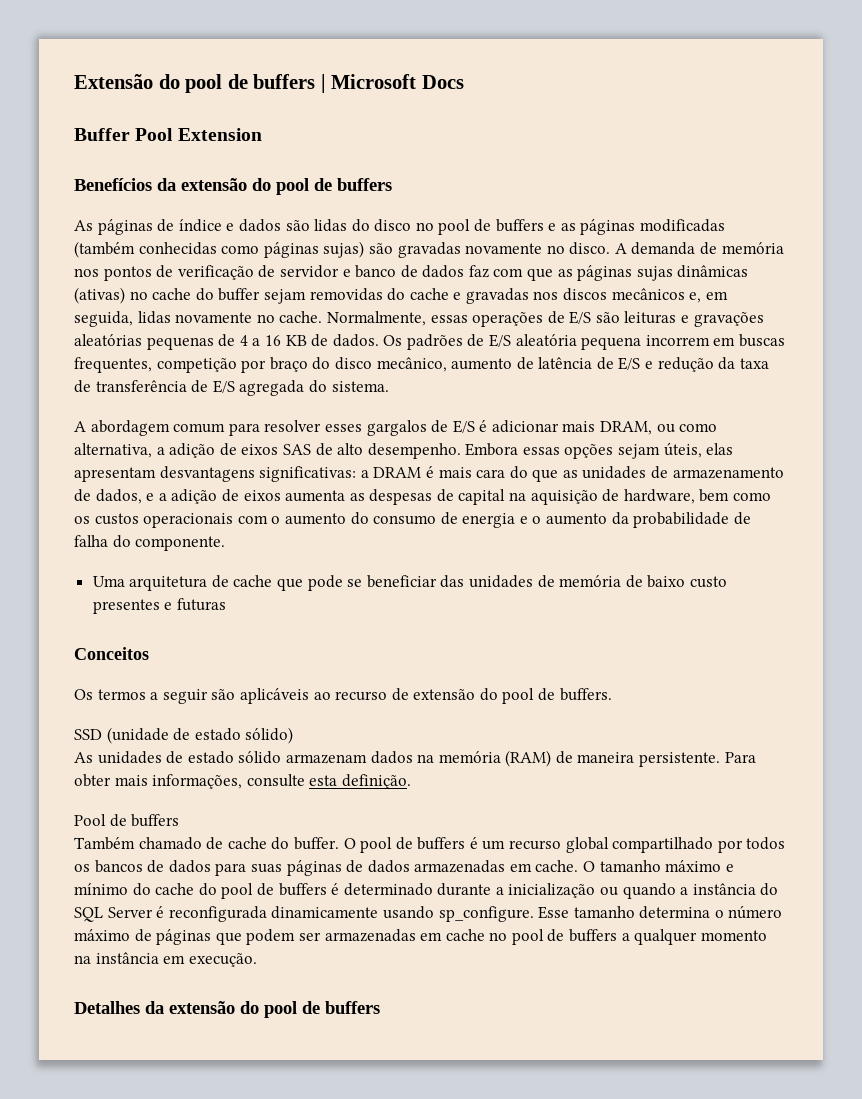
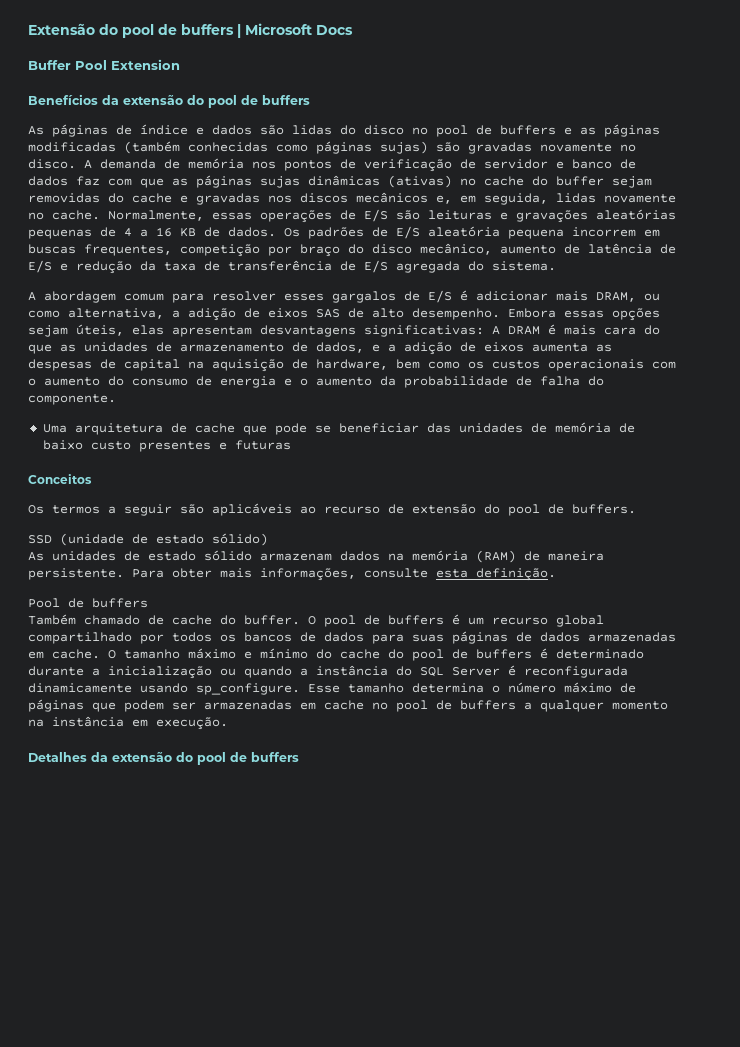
- Embora essas opções sejam úteis, elas apresentam desvantagens significativas: a DRAM é mais cara do que as unidades de armazenamento de dados, e a adição de eixos aumenta as despesas de capital na aquisição de hardware, bem como os custos operacionais com o aumento do consumo de energia e o aumento da probabilidade de falha do componente.
+ Embora essas opções sejam úteis, elas apresentam desvantagens significativas: A DRAM é mais cara do que as unidades de armazenamento de dados, e a adição de eixos aumenta as despesas de capital na aquisição de hardware, bem como os custos operacionais com o aumento do consumo de energia e o aumento da probabilidade de falha do componente.

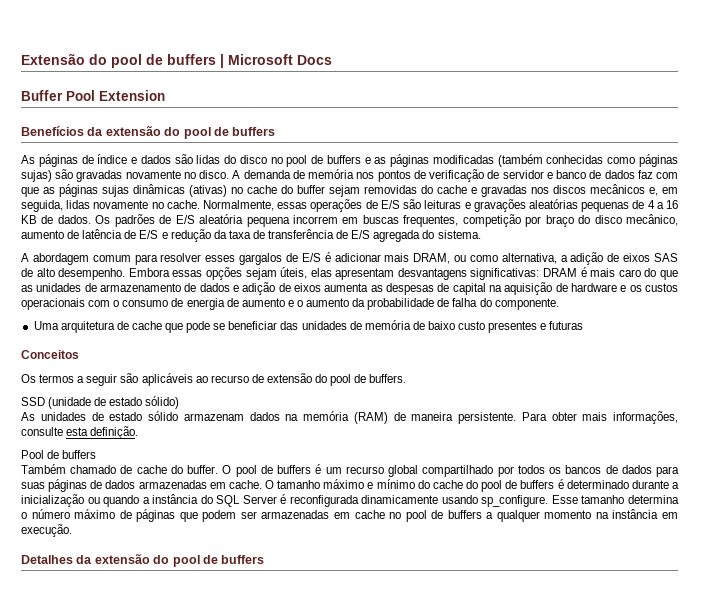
- Embora essas opções sejam úteis, elas apresentam desvantagens significativas: A DRAM é mais cara do que as unidades de armazenamento de dados, e a adição de eixos aumenta as despesas de capital na aquisição de hardware, bem como os custos operacionais com o aumento do consumo de energia e o aumento da probabilidade de falha do componente.
+ Embora essas opções sejam úteis, elas apresentam desvantagens significativas: DRAM é mais caro do que as unidades de armazenamento de dados e adição de eixos aumenta as despesas de capital na aquisição de hardware e os custos operacionais com o consumo de energia de aumento e o aumento da probabilidade de falha do componente.

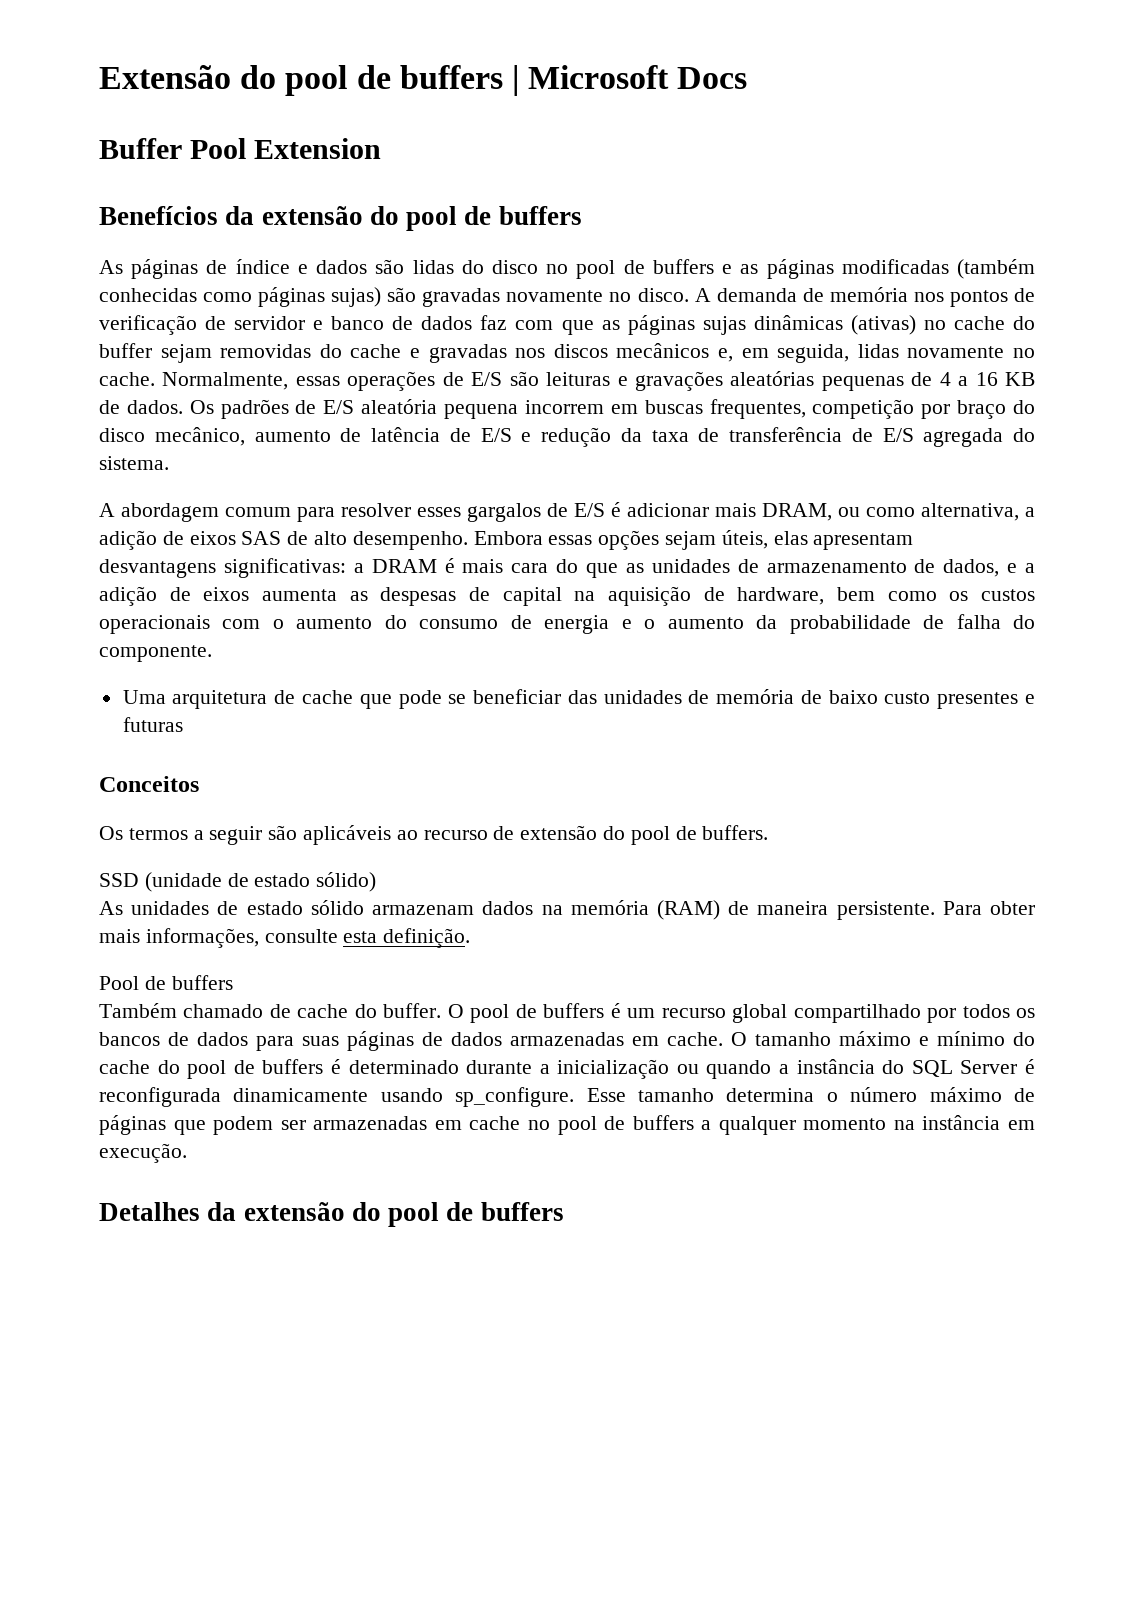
- Embora essas opções sejam úteis, elas apresentam desvantagens significativas: DRAM é mais caro do que as unidades de armazenamento de dados e adição de eixos aumenta as despesas de capital na aquisição de hardware e os custos operacionais com o consumo de energia de aumento e o aumento da probabilidade de falha do componente.
+ Embora essas opções sejam úteis, elas apresentam desvantagens significativas: a DRAM é mais cara do que as unidades de armazenamento de dados, e a adição de eixos aumenta as despesas de capital na aquisição de hardware, bem como os custos operacionais com o aumento do consumo de energia e o aumento da probabilidade de falha do componente.

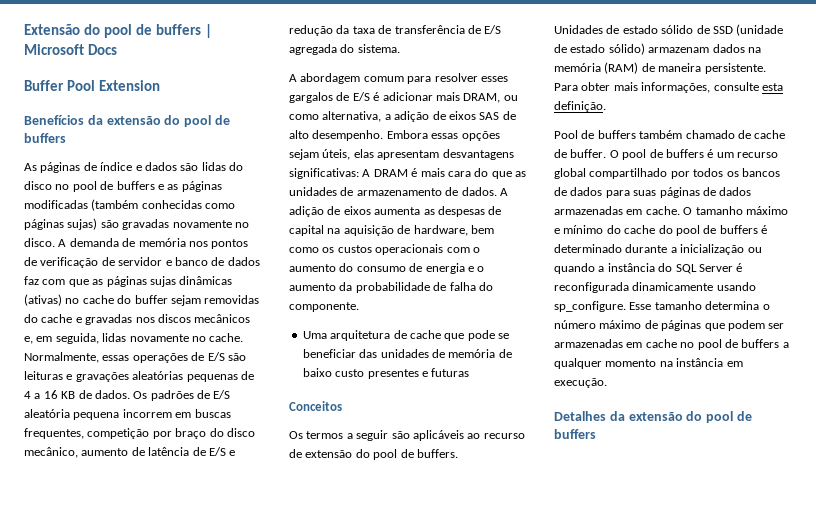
- Embora essas opções sejam úteis, elas apresentam desvantagens significativas: a DRAM é mais cara do que as unidades de armazenamento de dados, e a adição de eixos aumenta as despesas de capital na aquisição de hardware, bem como os custos operacionais com o aumento do consumo de energia e o aumento da probabilidade de falha do componente.
+ Embora essas opções sejam úteis, elas apresentam desvantagens significativas: A DRAM é mais cara do que as unidades de armazenamento de dados. A adição de eixos aumenta as despesas de capital na aquisição de hardware, bem como os custos operacionais com o aumento do consumo de energia e o aumento da probabilidade de falha do componente.
- SSD (unidade de estado sólido)
- As unidades de estado sólido armazenam dados na memória (RAM) de maneira persistente.
+ Unidades de estado sólido de SSD (unidade de estado sólido) armazenam dados na memória (RAM) de maneira persistente.
- Pool de buffers
- Também chamado de cache do buffer.
+ Pool de buffers também chamado de cache de buffer.

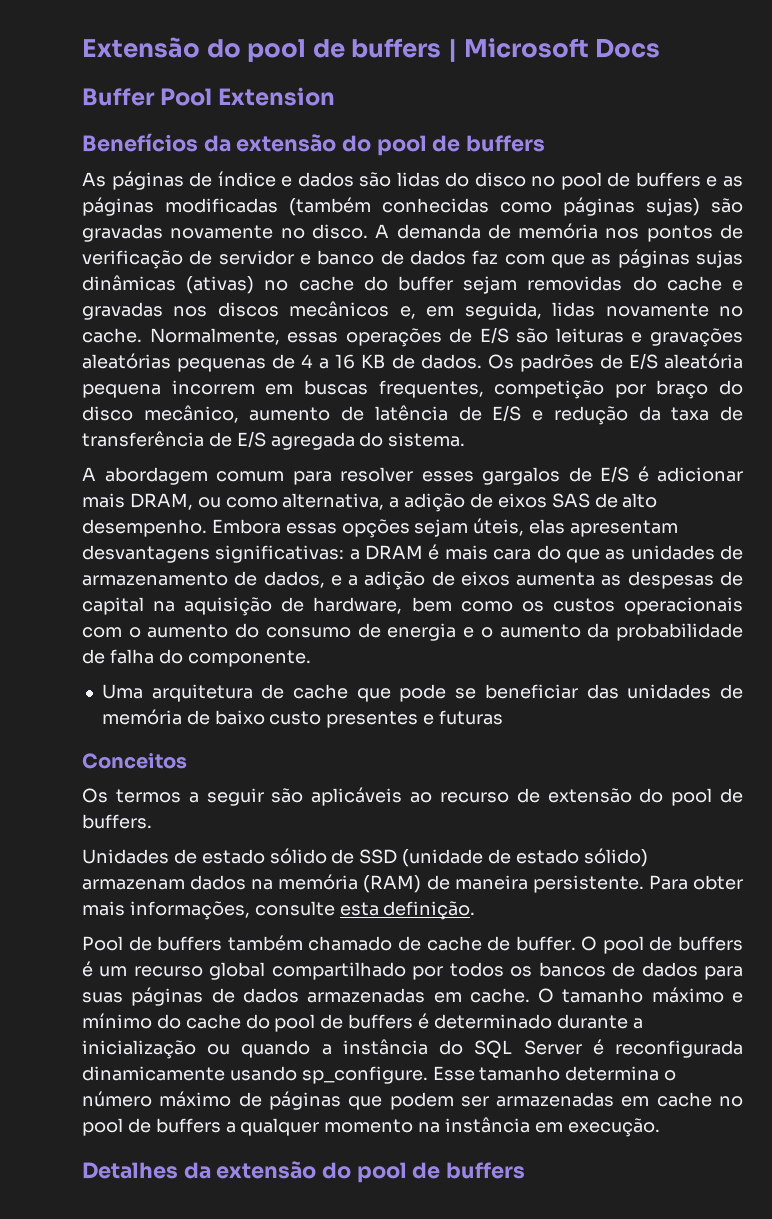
- Embora essas opções sejam úteis, elas apresentam desvantagens significativas: A DRAM é mais cara do que as unidades de armazenamento de dados. A adição de eixos aumenta as despesas de capital na aquisição de hardware, bem como os custos operacionais com o aumento do consumo de energia e o aumento da probabilidade de falha do componente.
+ Embora essas opções sejam úteis, elas apresentam desvantagens significativas: a DRAM é mais cara do que as unidades de armazenamento de dados, e a adição de eixos aumenta as despesas de capital na aquisição de hardware, bem como os custos operacionais com o aumento do consumo de energia e o aumento da probabilidade de falha do componente.

